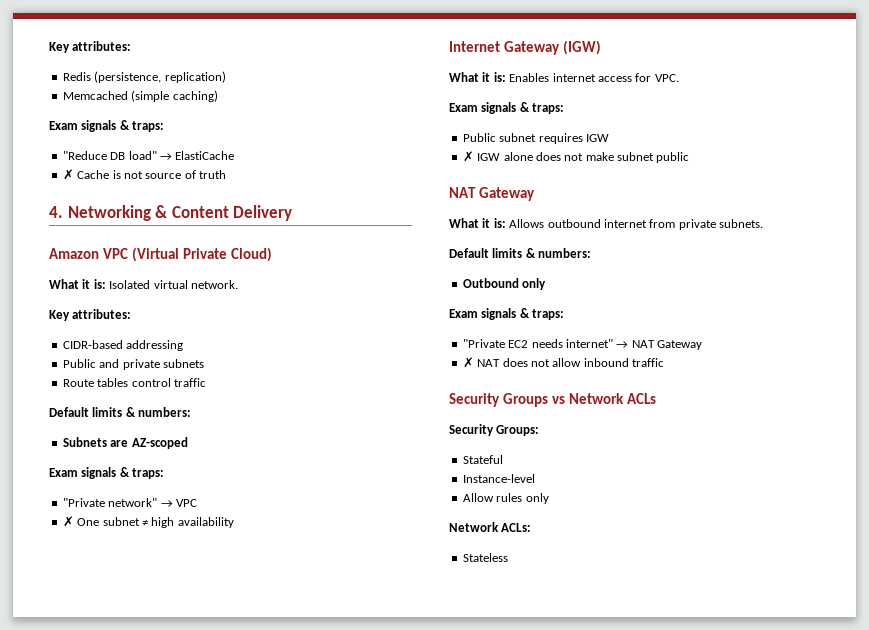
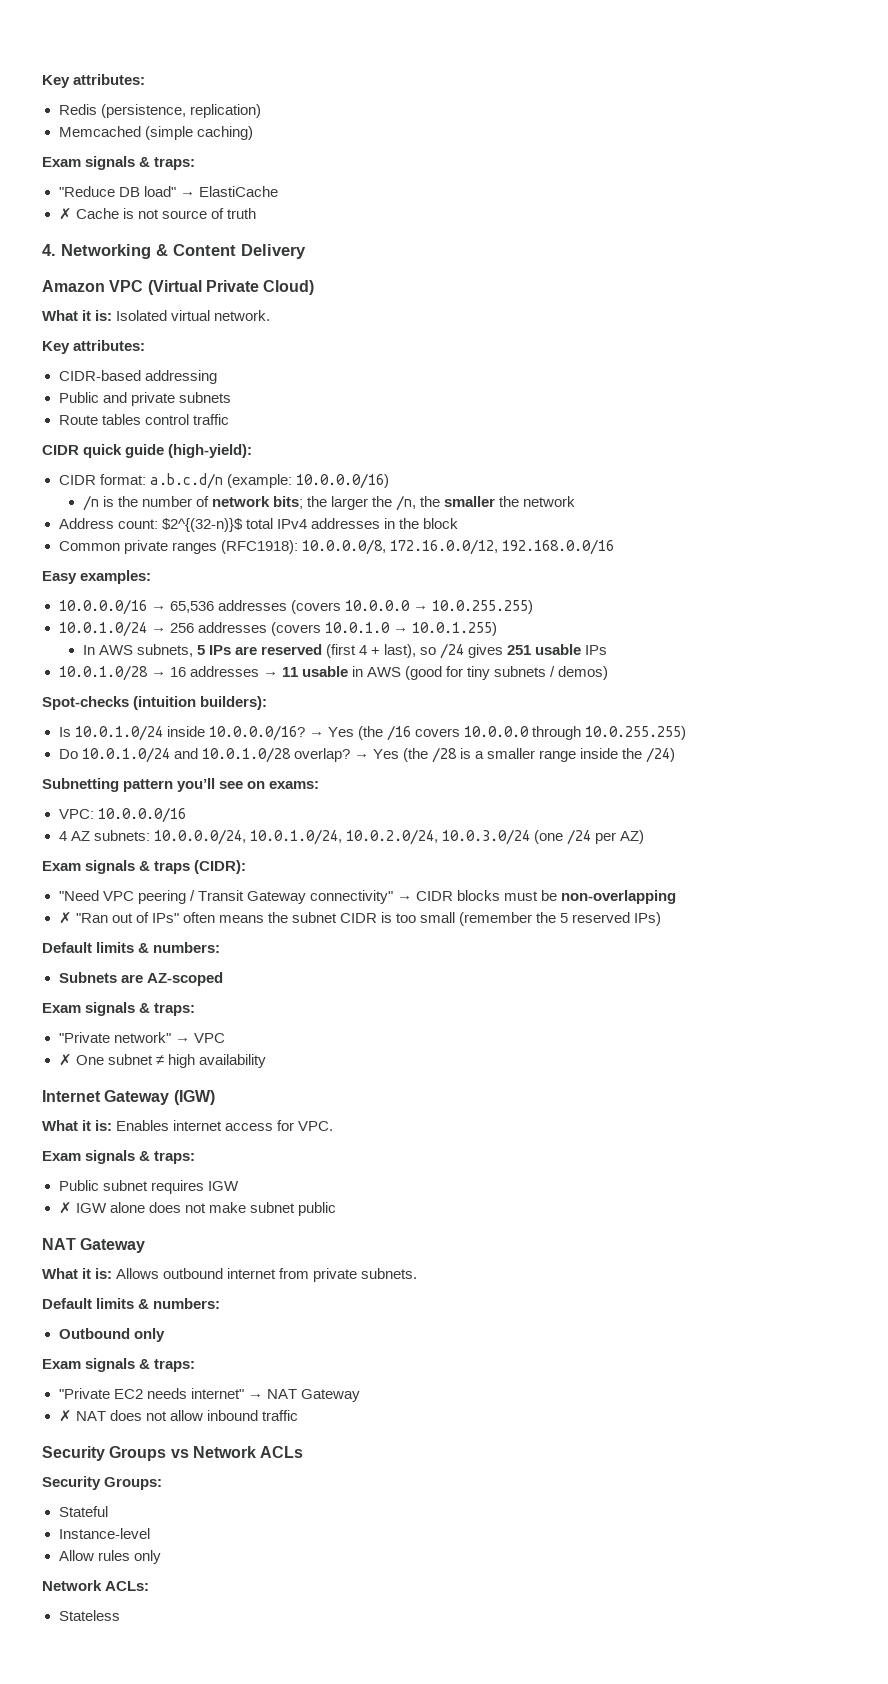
+ CIDR quick guide (high-yield):
+ CIDR format: a.b.c.d/n (example: 10.0.0.0/16)
+ /n is the number of network bits; the larger the /n, the smaller the network
+ Address count: $2^{(32-n)}$ total IPv4 addresses in the block
+ Common private ranges (RFC1918): 10.0.0.0/8, 172.16.0.0/12, 192.168.0.0/16
+ Easy examples:
+ 10.0.0.0/16 → 65,536 addresses (covers 10.0.0.0 → 10.0.255.255)
+ 10.0.1.0/24 → 256 addresses (covers 10.0.1.0 → 10.0.1.255)
+ In AWS subnets, 5 IPs are reserved (first 4 + last), so /24 gives 251 usable IPs
+ 10.0.1.0/28 → 16 addresses → 11 usable in AWS (good for tiny subnets / demos)
+ Spot-checks (intuition builders):
+ Is 10.0.1.0/24 inside 10.0.0.0/16? → Yes (the /16 covers 10.0.0.0 through 10.0.255.255)
+ Do 10.0.1.0/24 and 10.0.1.0/28 overlap? → Yes (the /28 is a smaller range inside the /24)
+ Subnetting pattern you’ll see on exams:
+ VPC: 10.0.0.0/16
+ 4 AZ subnets: 10.0.0.0/24, 10.0.1.0/24, 10.0.2.0/24, 10.0.3.0/24 (one /24 per AZ)
+ Exam signals & traps (CIDR):
+ "Need VPC peering / Transit Gateway connectivity" → CIDR blocks must be non-overlapping
+ ✗ "Ran out of IPs" often means the subnet CIDR is too small (remember the 5 reserved IPs)

